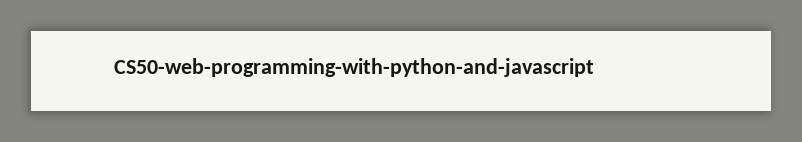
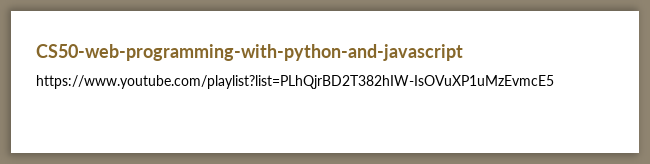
+ https://www.youtube.com/playlist?list=PLhQjrBD2T382hIW-IsOVuXP1uMzEvmcE5

